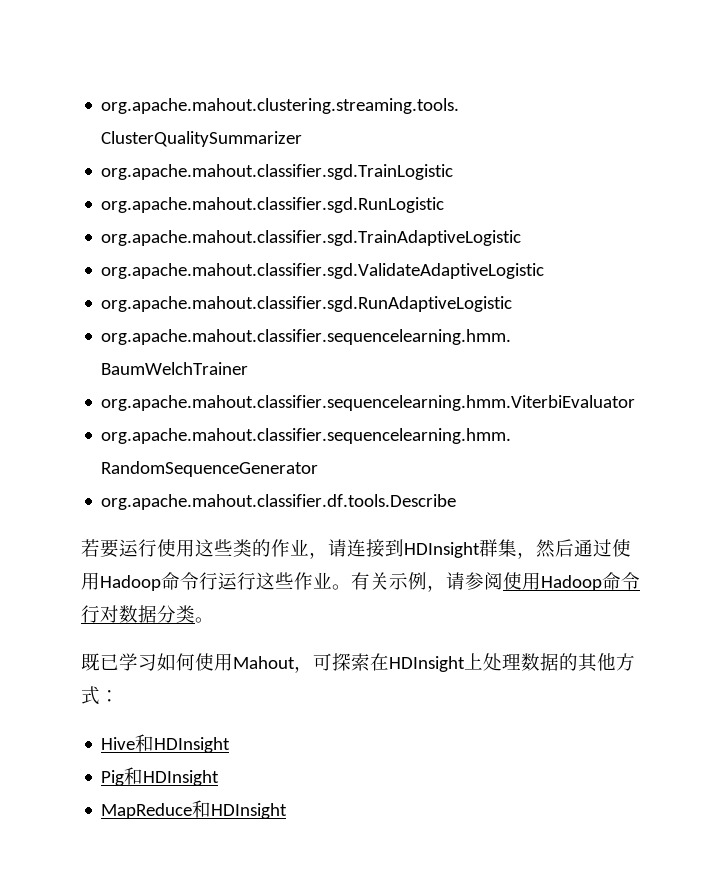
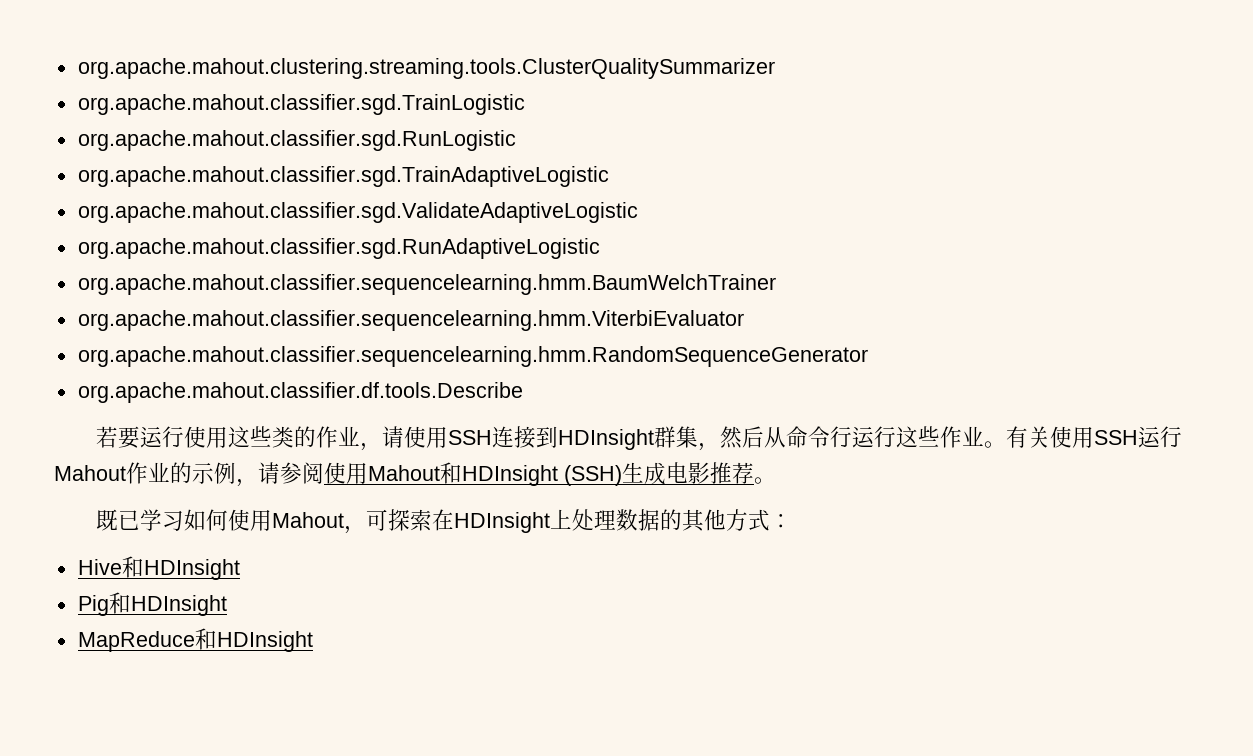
- 若要运行使用这些类的作业，请连接到HDInsight群集，然后通过使用Hadoop命令行运行这些作业。
+ 若要运行使用这些类的作业，请使用SSH连接到HDInsight群集，然后从命令行运行这些作业。
- 有关示例，请参阅使用Hadoop命令行对数据分类。
+ 有关使用SSH运行Mahout作业的示例，请参阅使用Mahout和HDInsight (SSH)生成电影推荐。

